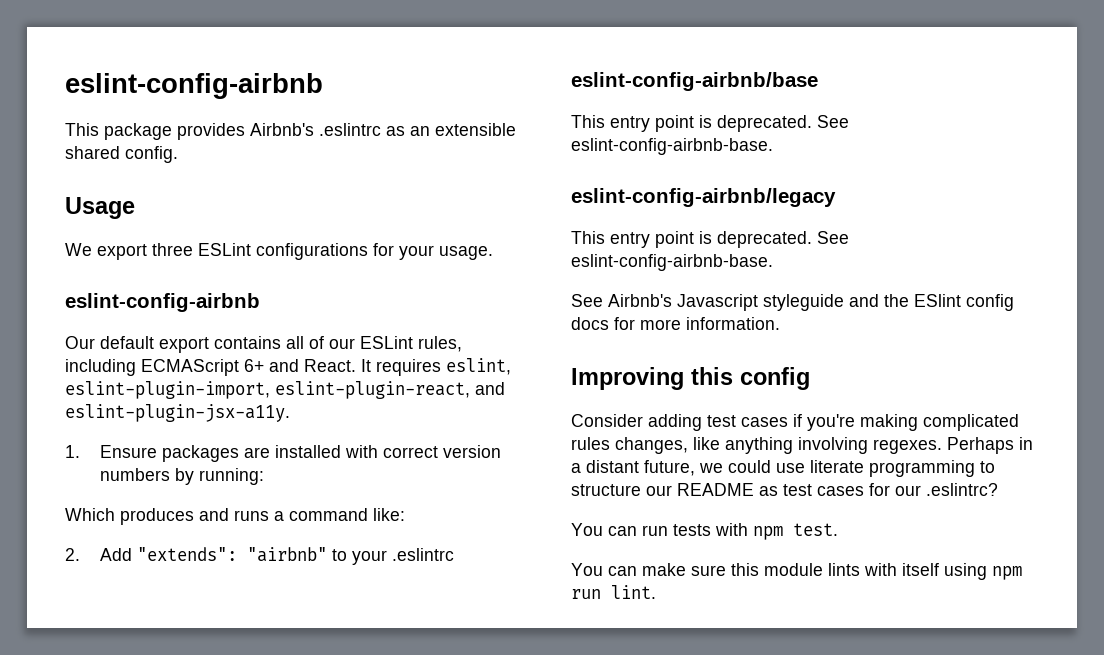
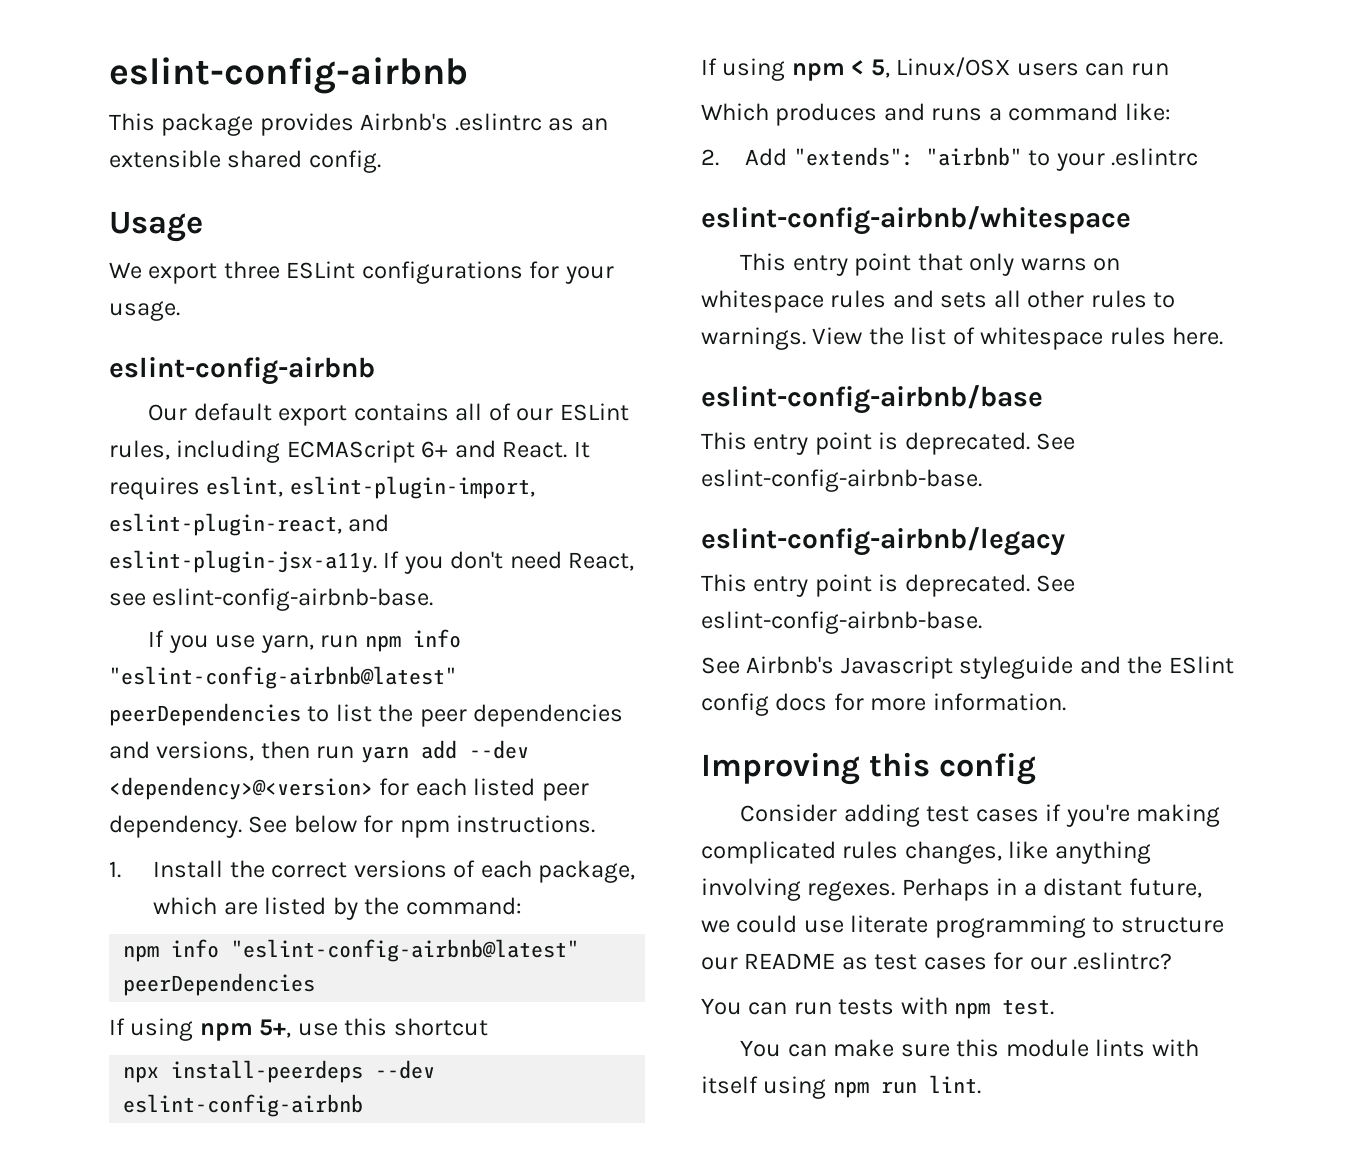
- It requires eslint, eslint-plugin-import, eslint-plugin-react, and eslint-plugin-jsx-a11y.
- 1. Ensure packages are installed with correct version numbers by running:
+ It requires eslint, eslint-plugin-import, eslint-plugin-react, and eslint-plugin-jsx-a11y. If you don't need React, see eslint-config-airbnb-base.
+ If you use yarn, run npm info "eslint-config-airbnb@latest" peerDependencies to list the peer dependencies and versions, then run yarn add --dev <dependency>@<version> for each listed peer dependency. See below for npm instructions.
+ 1. Install the correct versions of each package, which are listed by the command:
+ npm info "eslint-config-airbnb@latest" peerDependencies
+ If using npm 5+, use this shortcut
+ npx install-peerdeps --dev eslint-config-airbnb
+ If using npm < 5, Linux/OSX users can run
+ eslint-config-airbnb/whitespace
+ This entry point that only warns on whitespace rules and sets all other rules to warnings. View the list of whitespace rules here.

